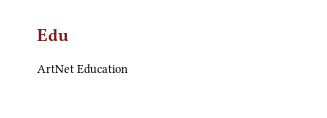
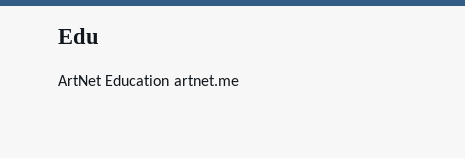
- ArtNet Education
+ ArtNet Education artnet.me

